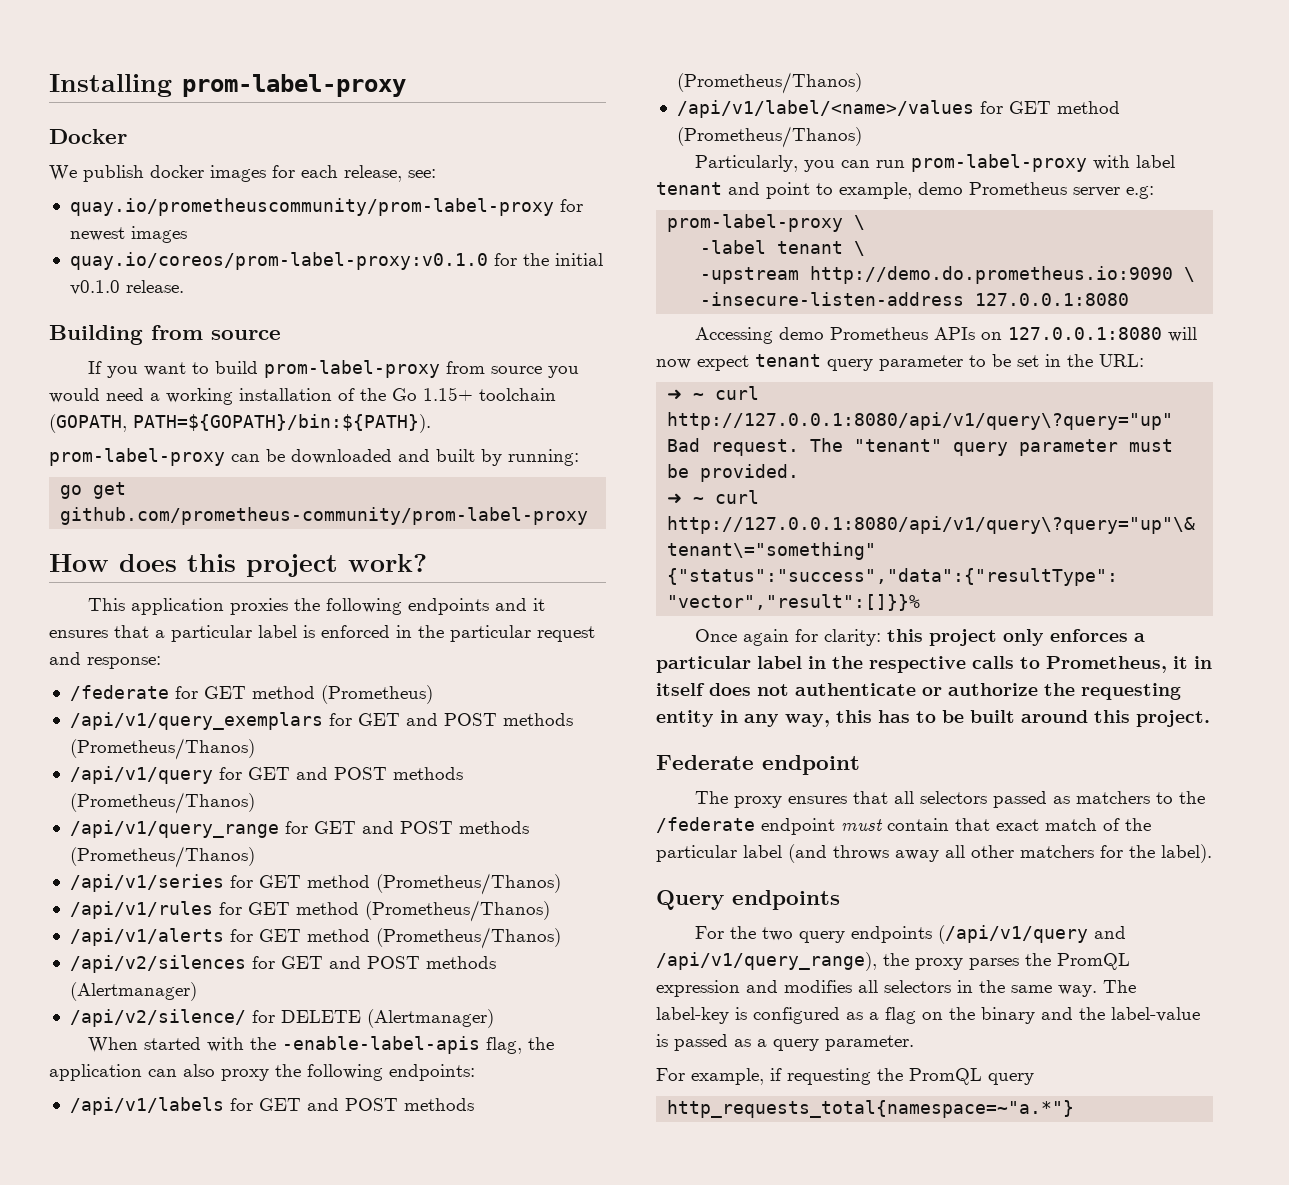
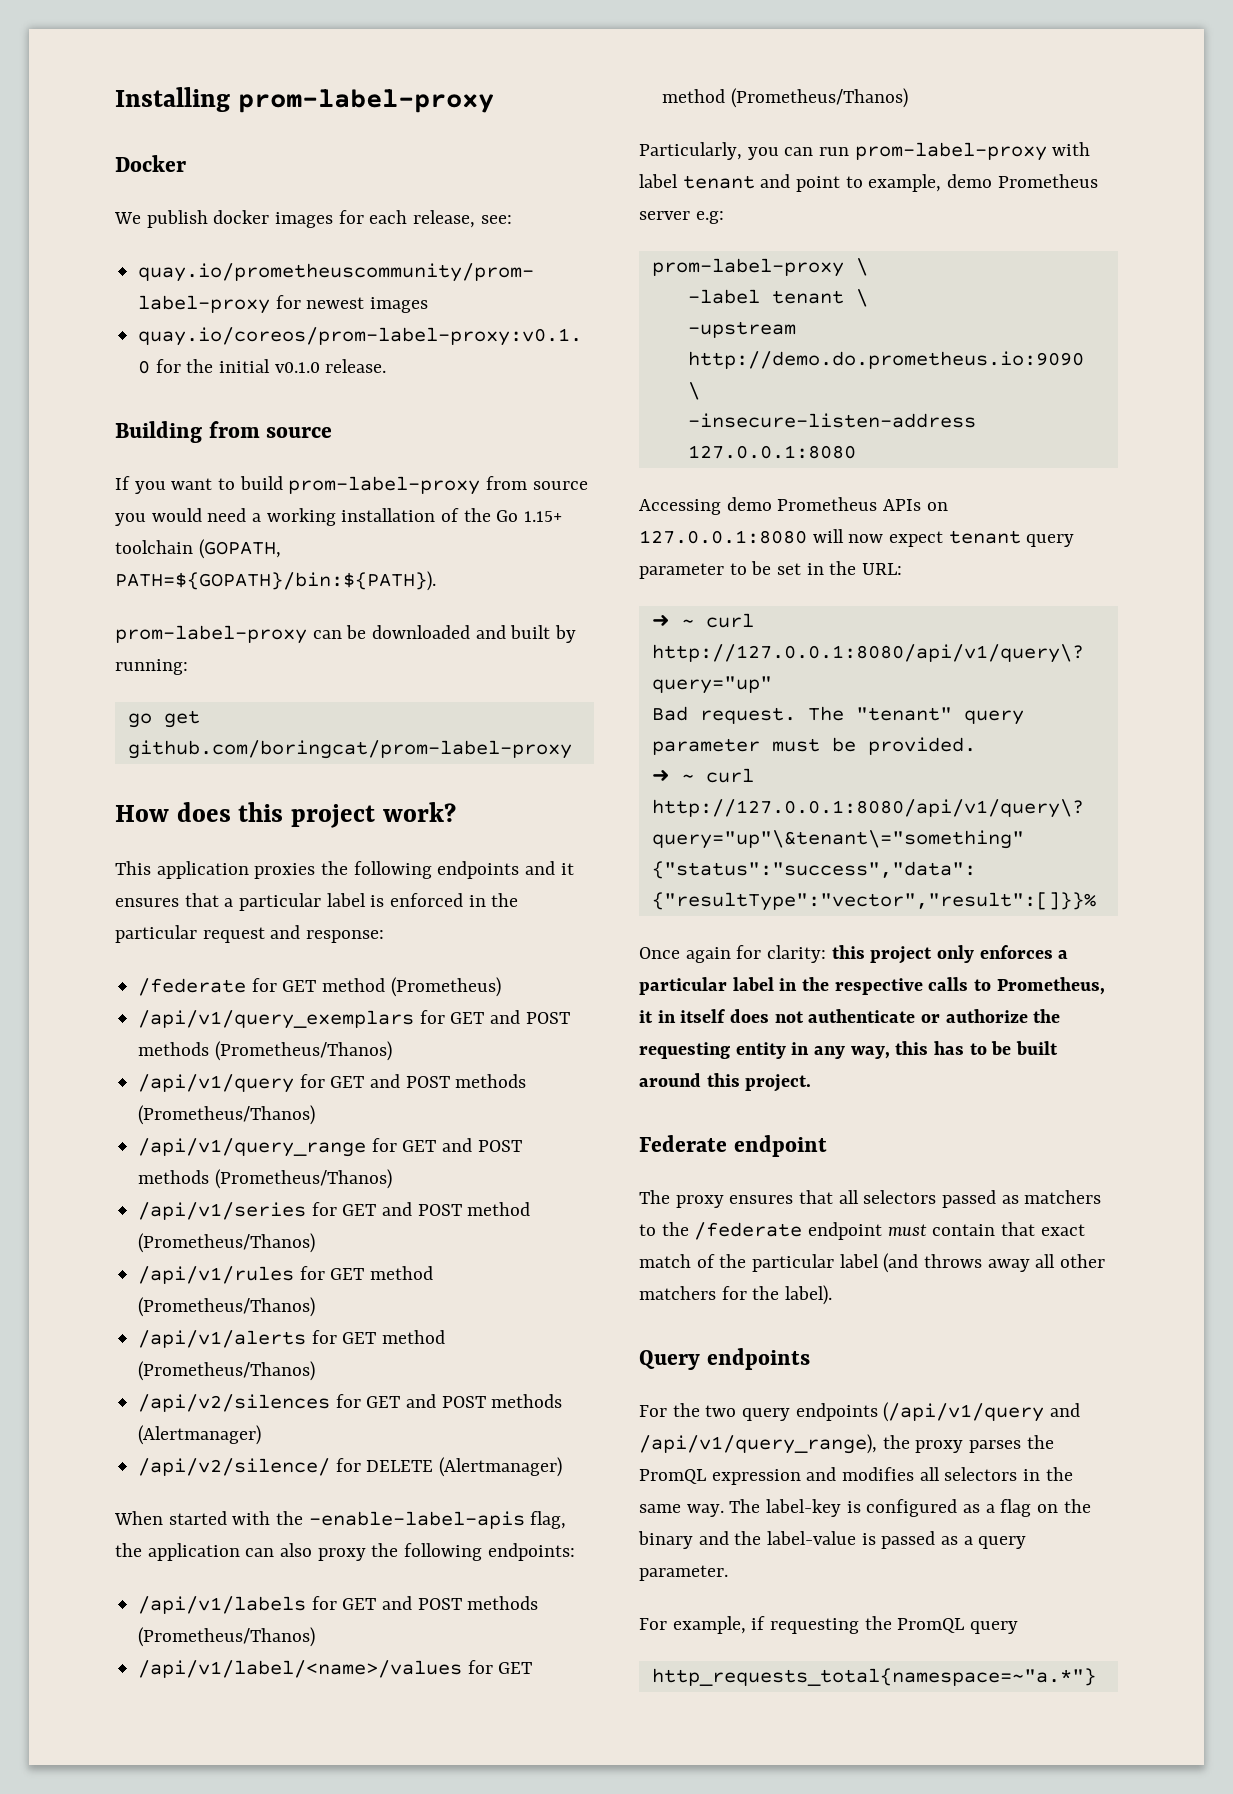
- go get github.com/prometheus-community/prom-label-proxy
+ go get github.com/boringcat/prom-label-proxy
- /api/v1/series for GET method (Prometheus/Thanos)
+ /api/v1/series for GET and POST method (Prometheus/Thanos)

